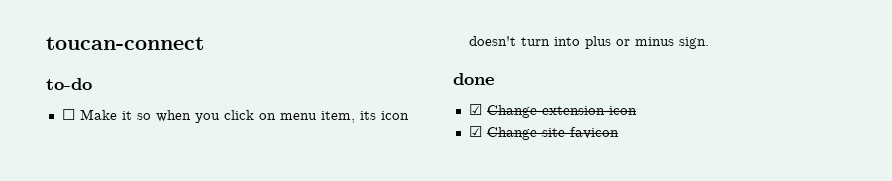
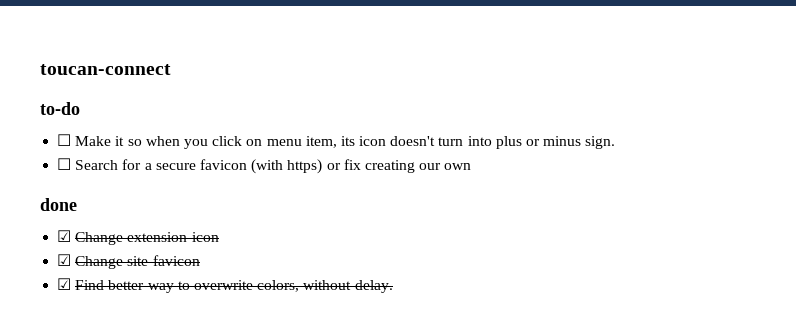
+ ☐ Search for a secure favicon (with https) or fix creating our own
+ ☑ Find better way to overwrite colors, without delay.

